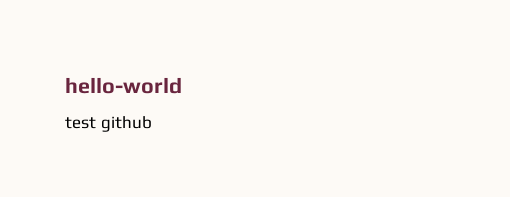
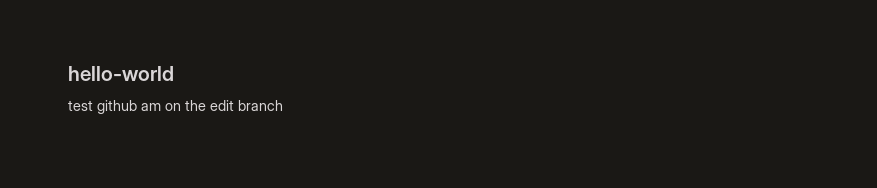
- test github
+ test github am on the edit branch

